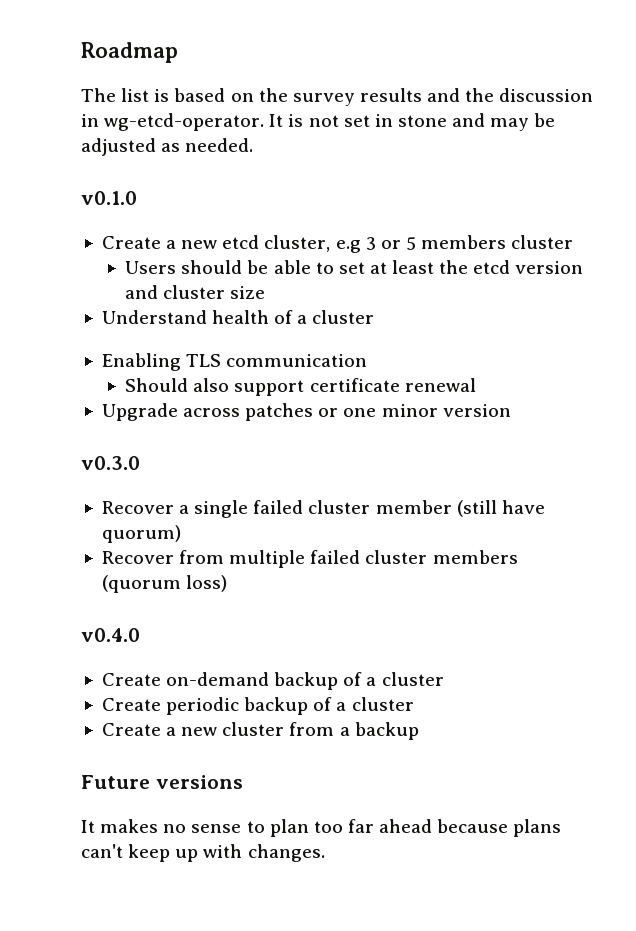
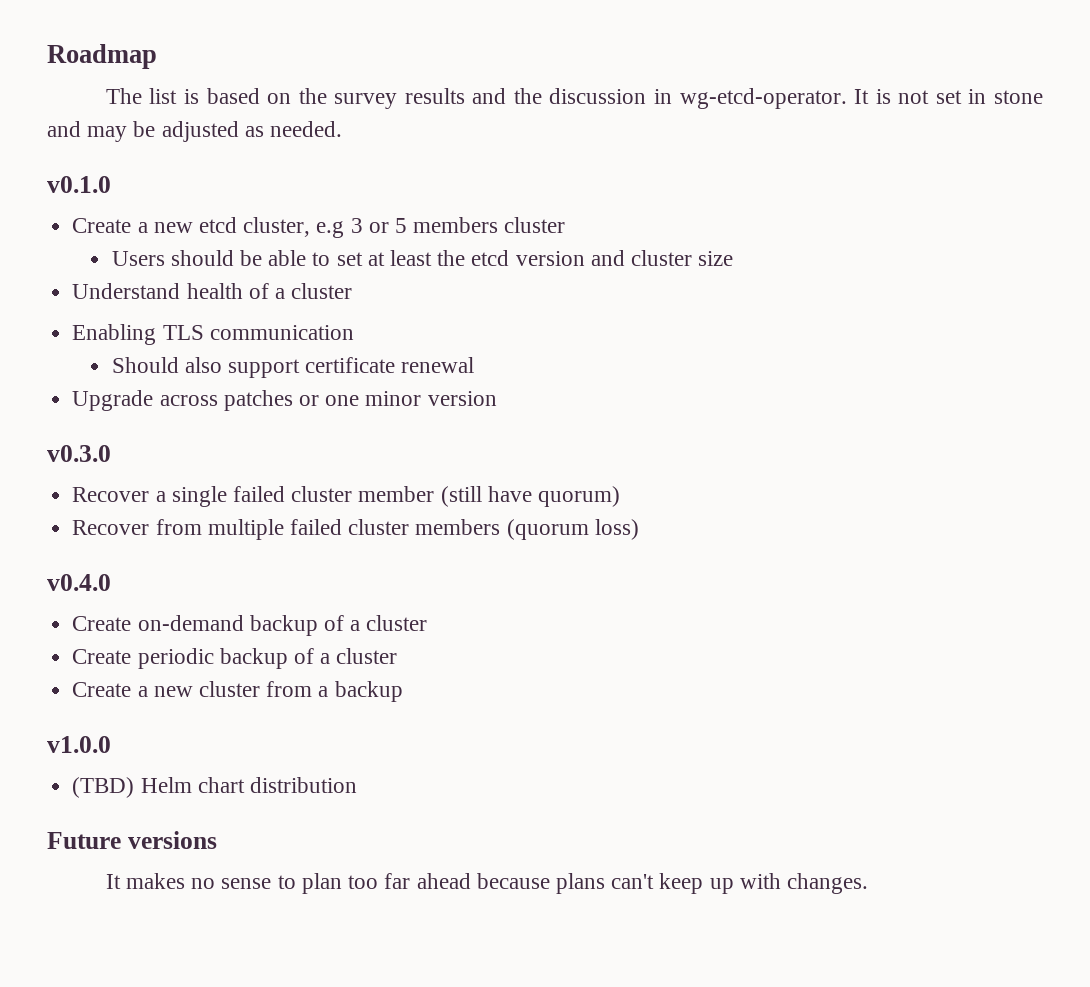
+ v1.0.0
+ (TBD) Helm chart distribution

